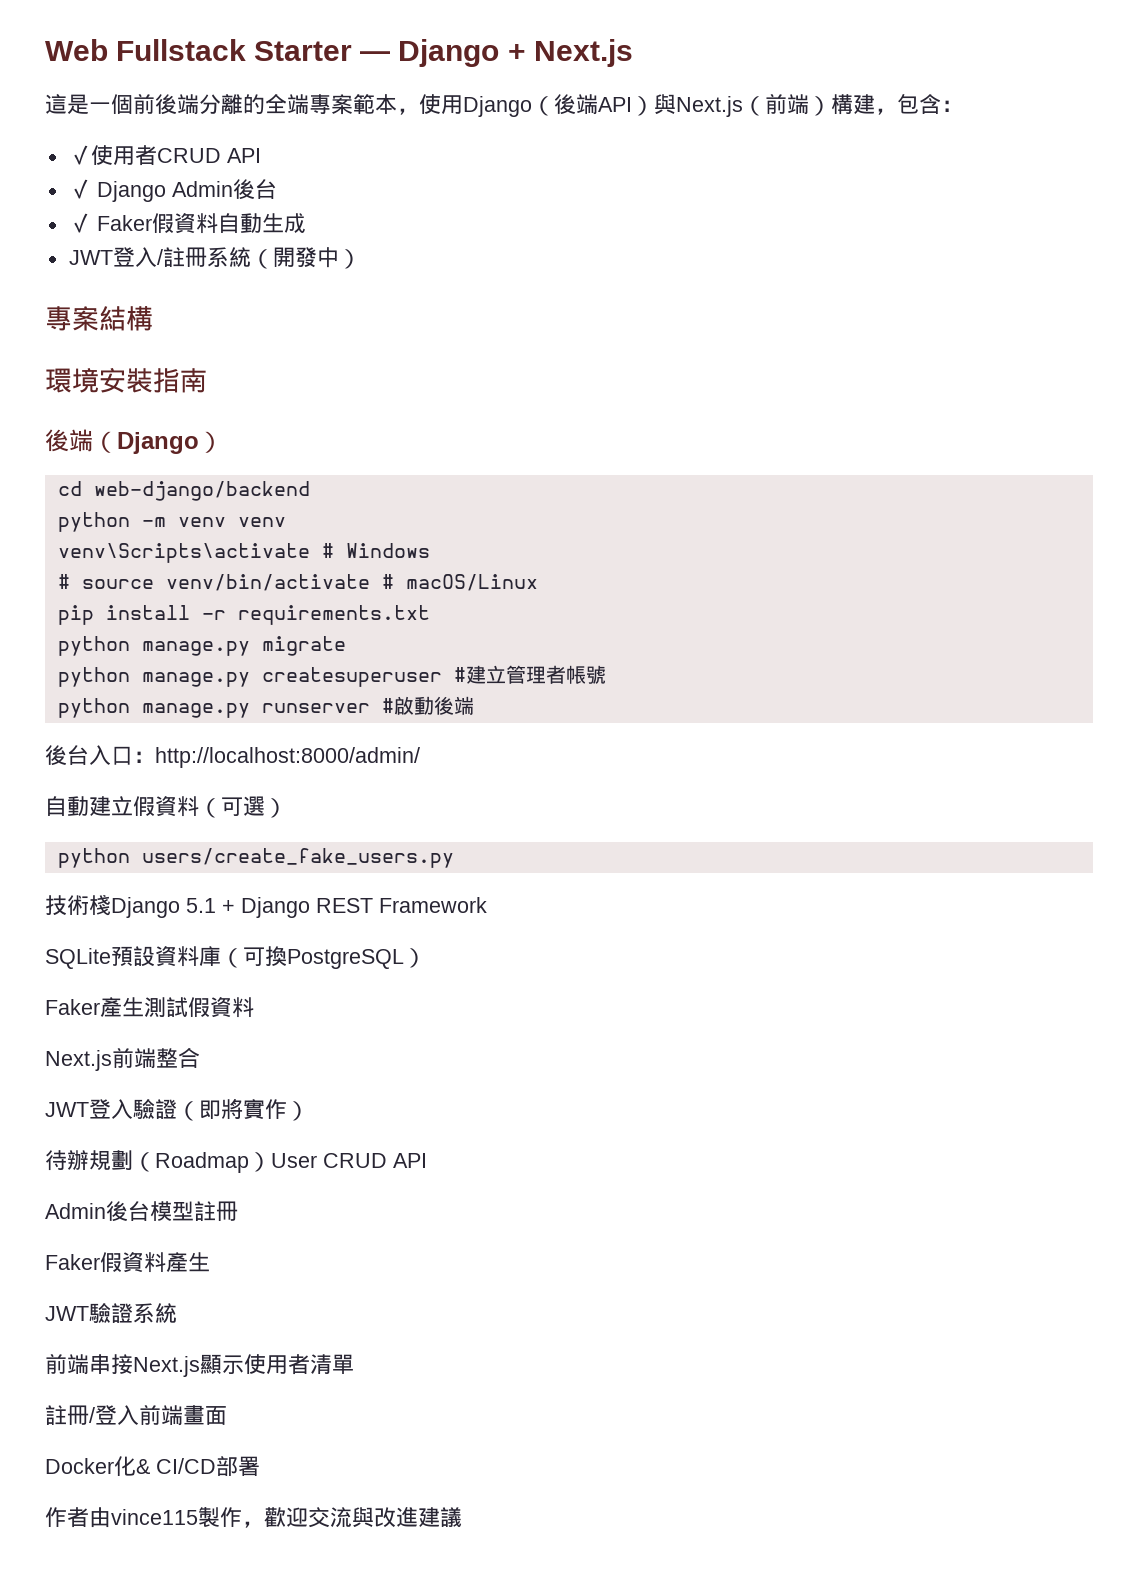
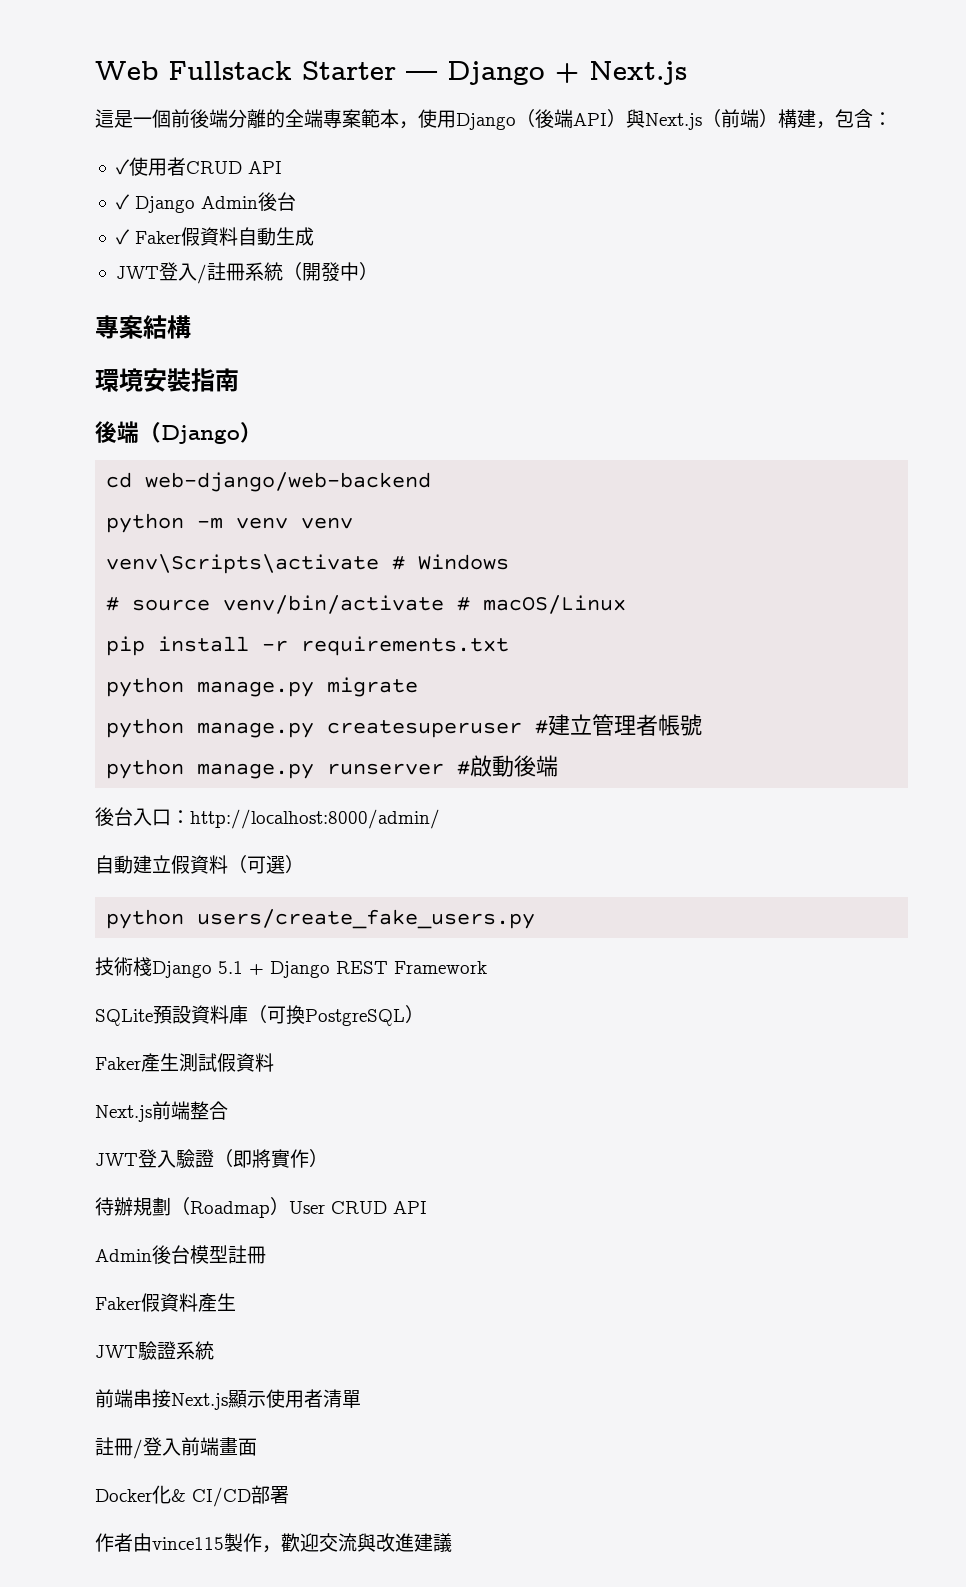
- cd web-django/backend
+ cd web-django/web-backend

